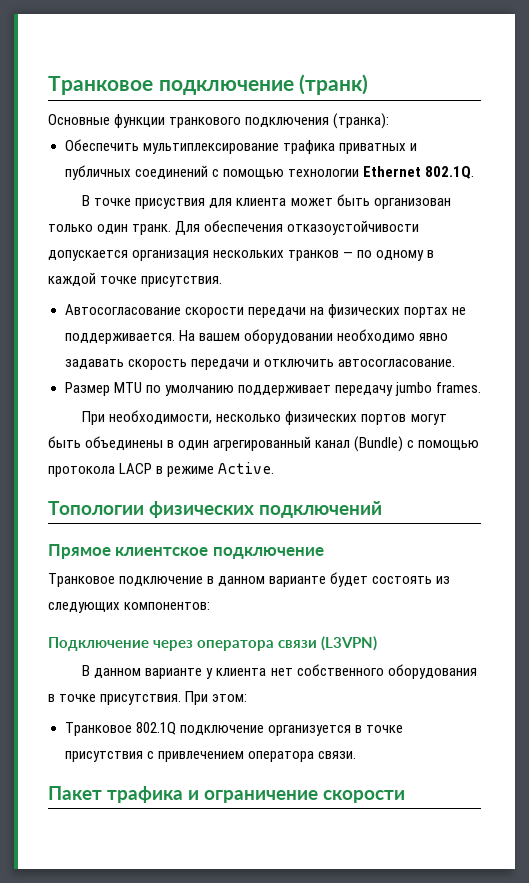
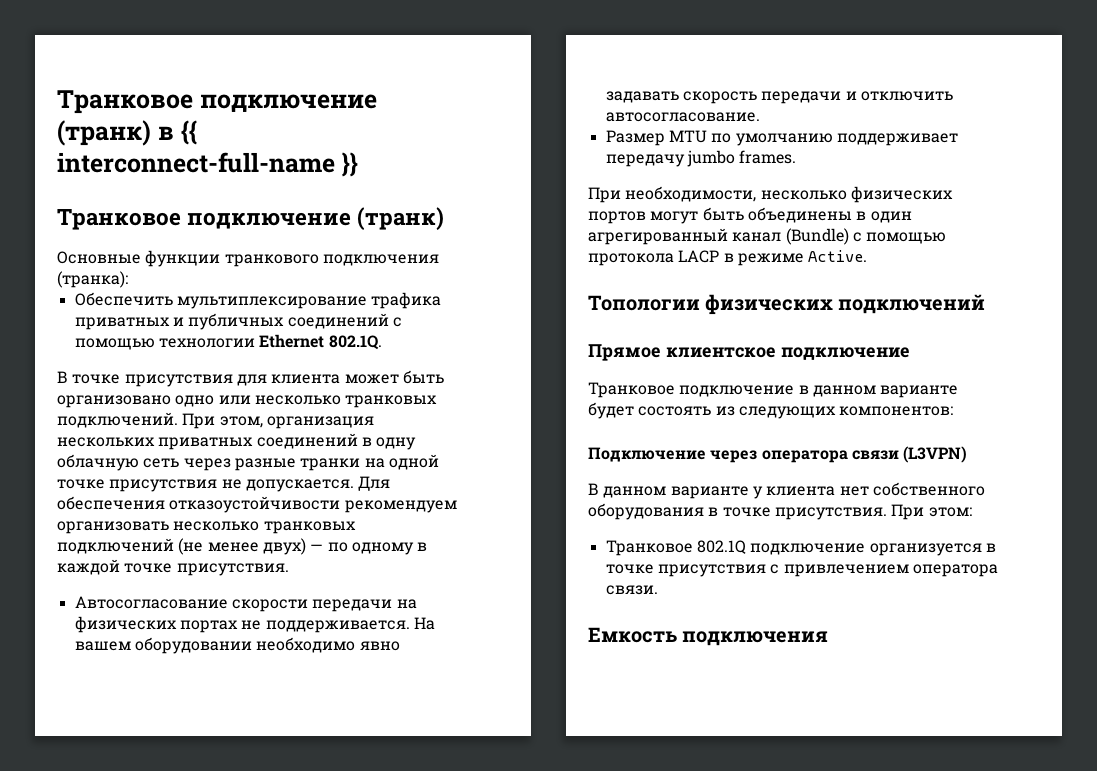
+ Транковое подключение (транк) в {{ interconnect-full-name }}
- В точке присуствия для клиента может быть организован только один транк. Для обеспечения отказоустойчивости допускается организация нескольких транков — по одному в каждой точке присутствия.
+ В точке присутствия для клиента может быть организовано одно или несколько транковых подключений. При этом, организация нескольких приватных соединений в одну облачную сеть через разные транки на одной точке присутствия не допускается. Для обеспечения отказоустойчивости рекомендуем организовать несколько транковых подключений (не менее двух) — по одному в каждой точке присутствия.
- Пакет трафика и ограничение скорости
+ Емкость подключения

